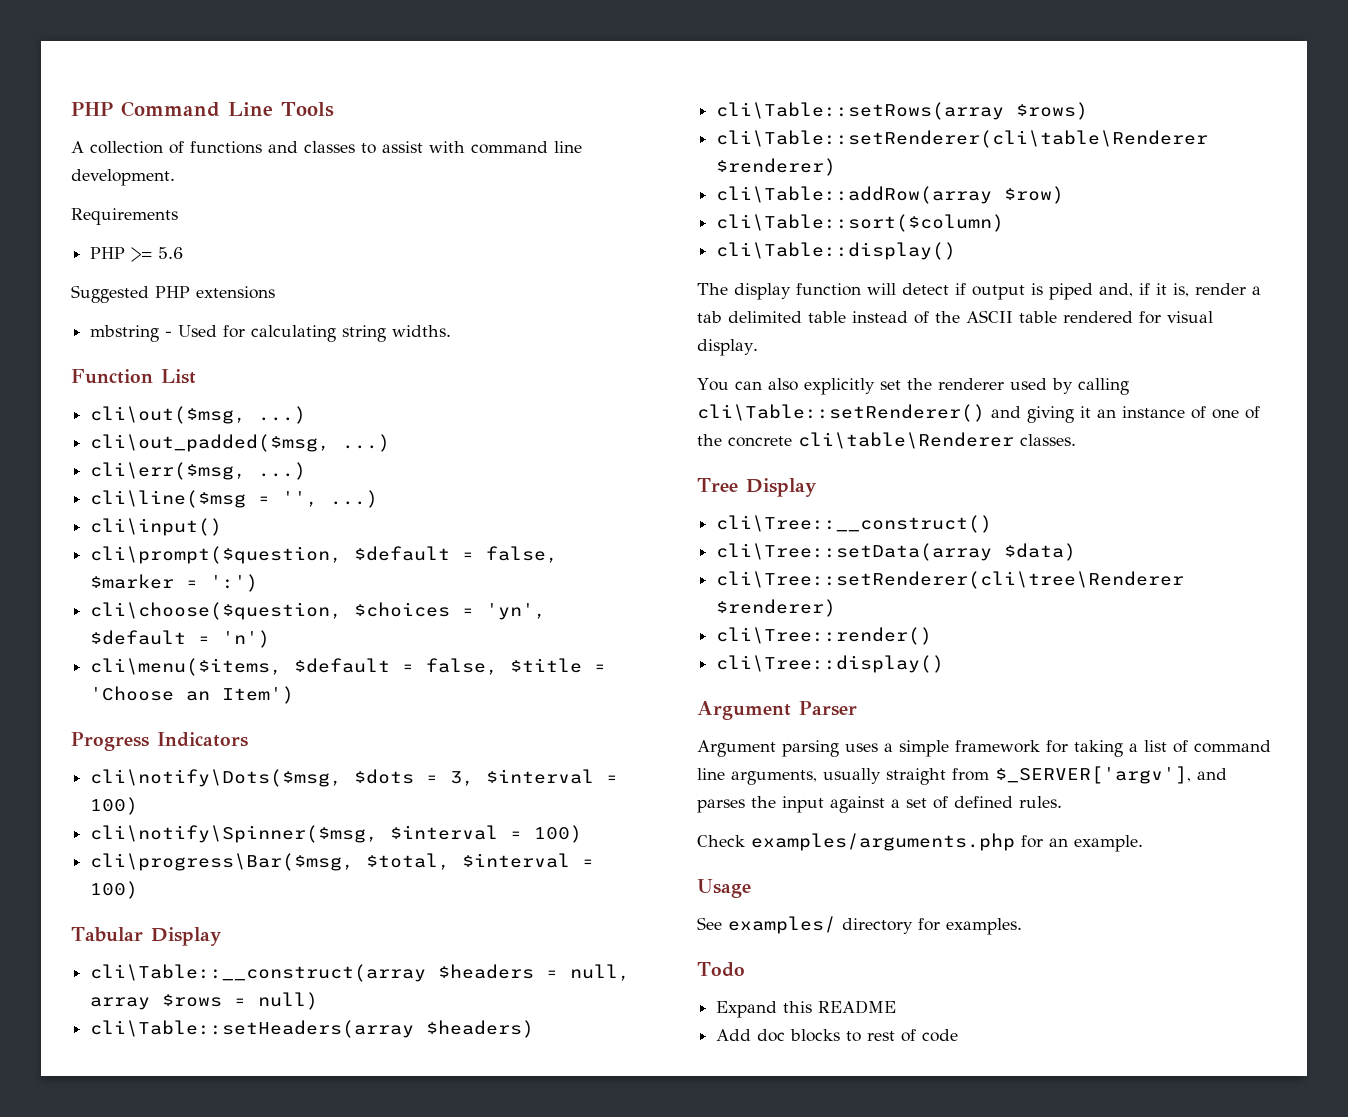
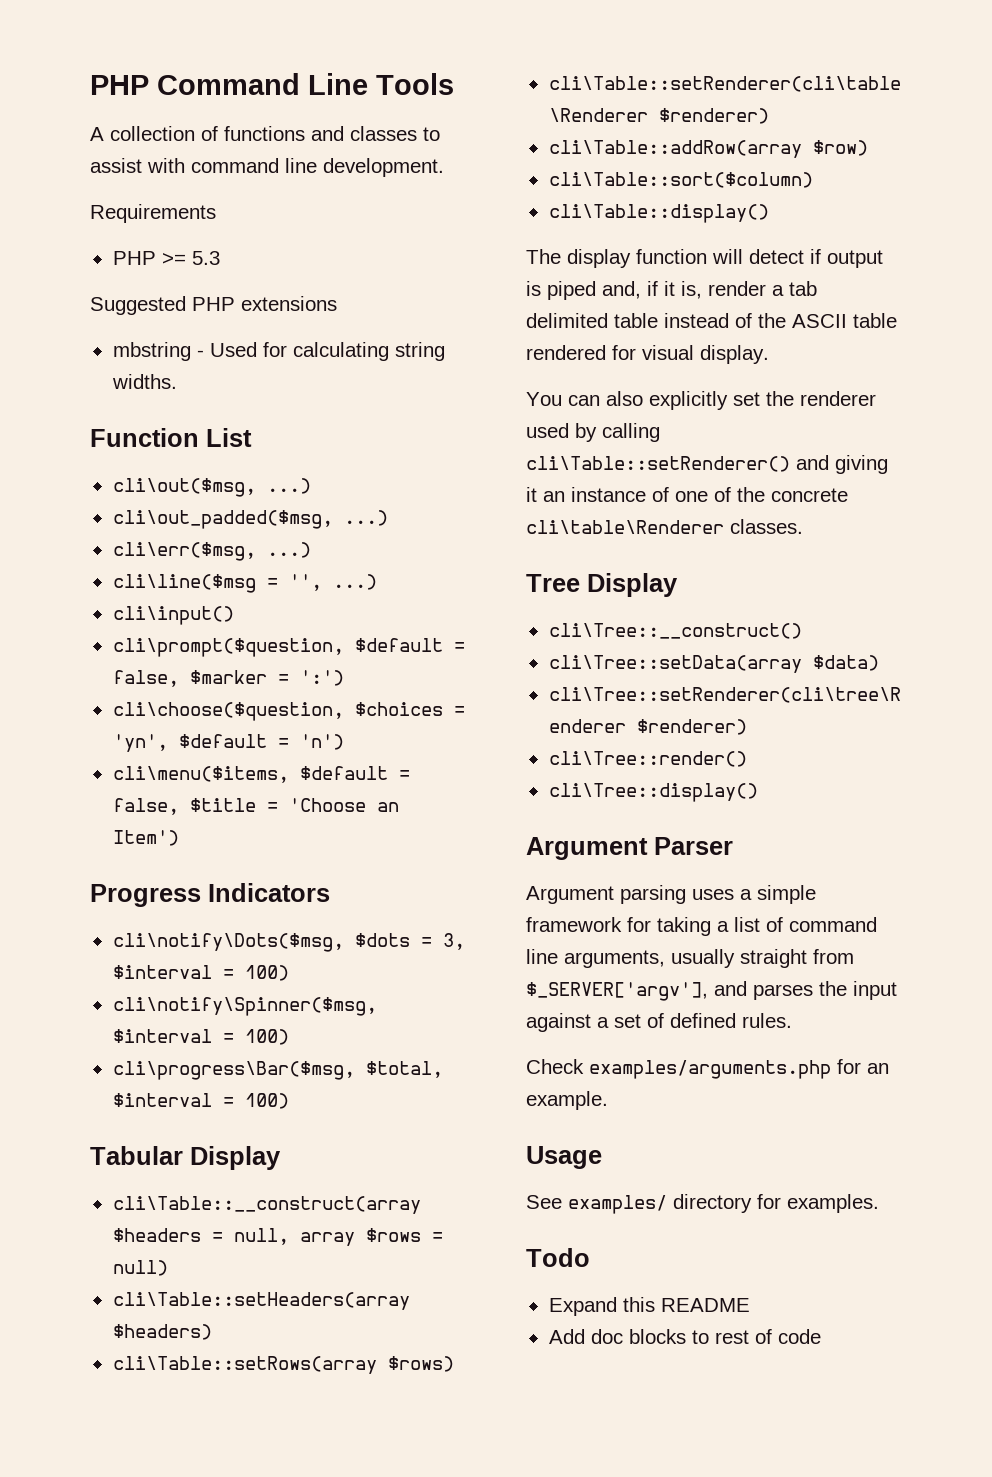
- PHP >= 5.6
+ PHP >= 5.3

